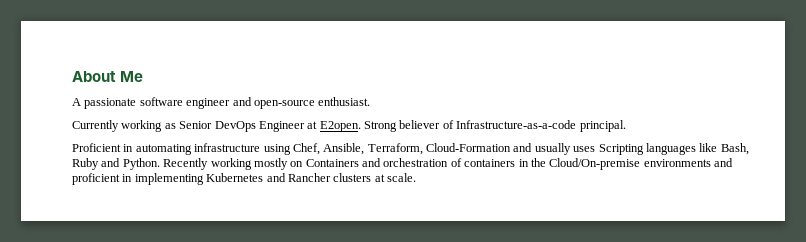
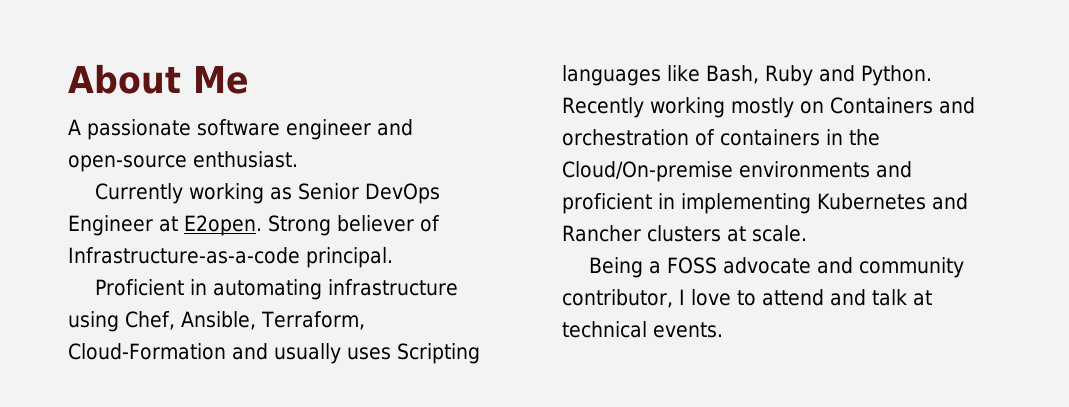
+ Being a FOSS advocate and community contributor, I love to attend and talk at technical events.

